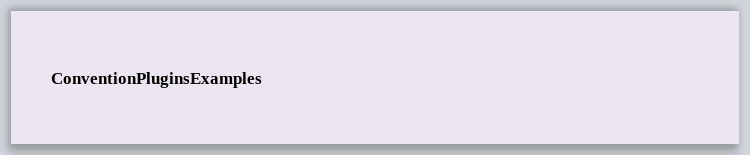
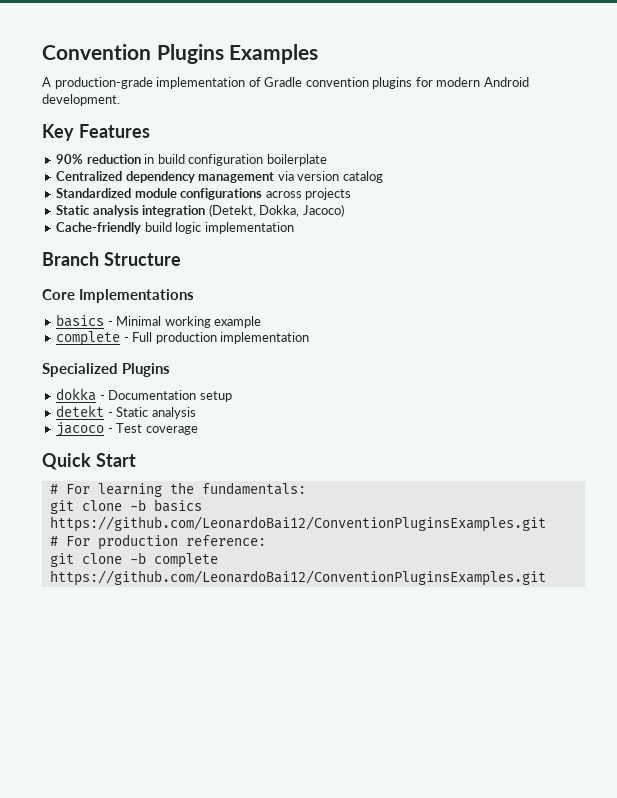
- ConventionPluginsExamples
+ Convention Plugins Examples
+ A production-grade implementation of Gradle convention plugins for modern Android development.
+ Key Features
+ 90% reduction in build configuration boilerplate
+ Centralized dependency management via version catalog
+ Standardized module configurations across projects
+ Static analysis integration (Detekt, Dokka, Jacoco)
+ Cache-friendly build logic implementation
+ Branch Structure
+ Core Implementations
+ basics - Minimal working example
+ complete - Full production implementation
+ Specialized Plugins
+ dokka - Documentation setup
+ detekt - Static analysis
+ jacoco - Test coverage
+ Quick Start
+ # For learning the fundamentals:
+ git clone -b basics https://github.com/LeonardoBai12/ConventionPluginsExamples.git
+ # For production reference:
+ git clone -b complete https://github.com/LeonardoBai12/ConventionPluginsExamples.git

